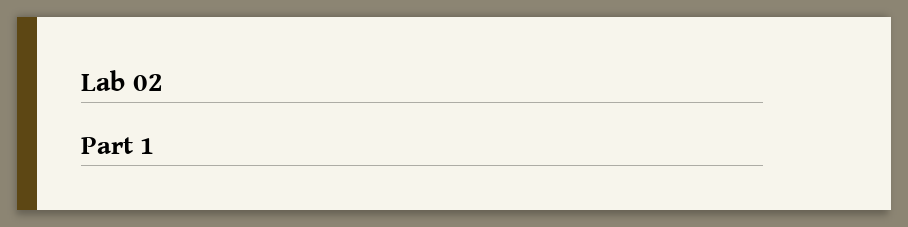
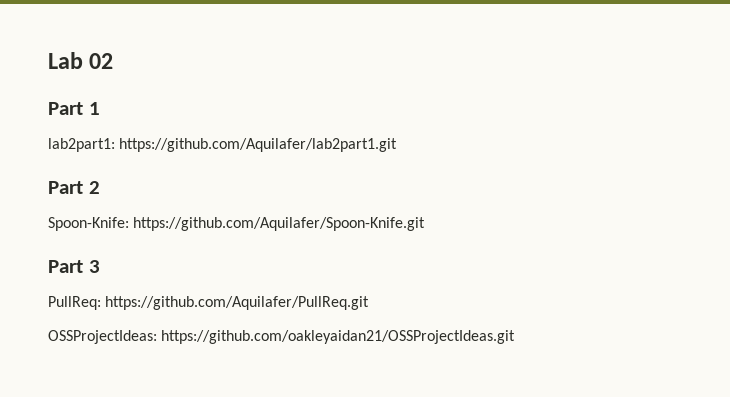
+ lab2part1: https://github.com/Aquilafer/lab2part1.git
+ Part 2
+ Spoon-Knife: https://github.com/Aquilafer/Spoon-Knife.git
+ Part 3
+ PullReq: https://github.com/Aquilafer/PullReq.git
+ OSSProjectIdeas: https://github.com/oakleyaidan21/OSSProjectIdeas.git

